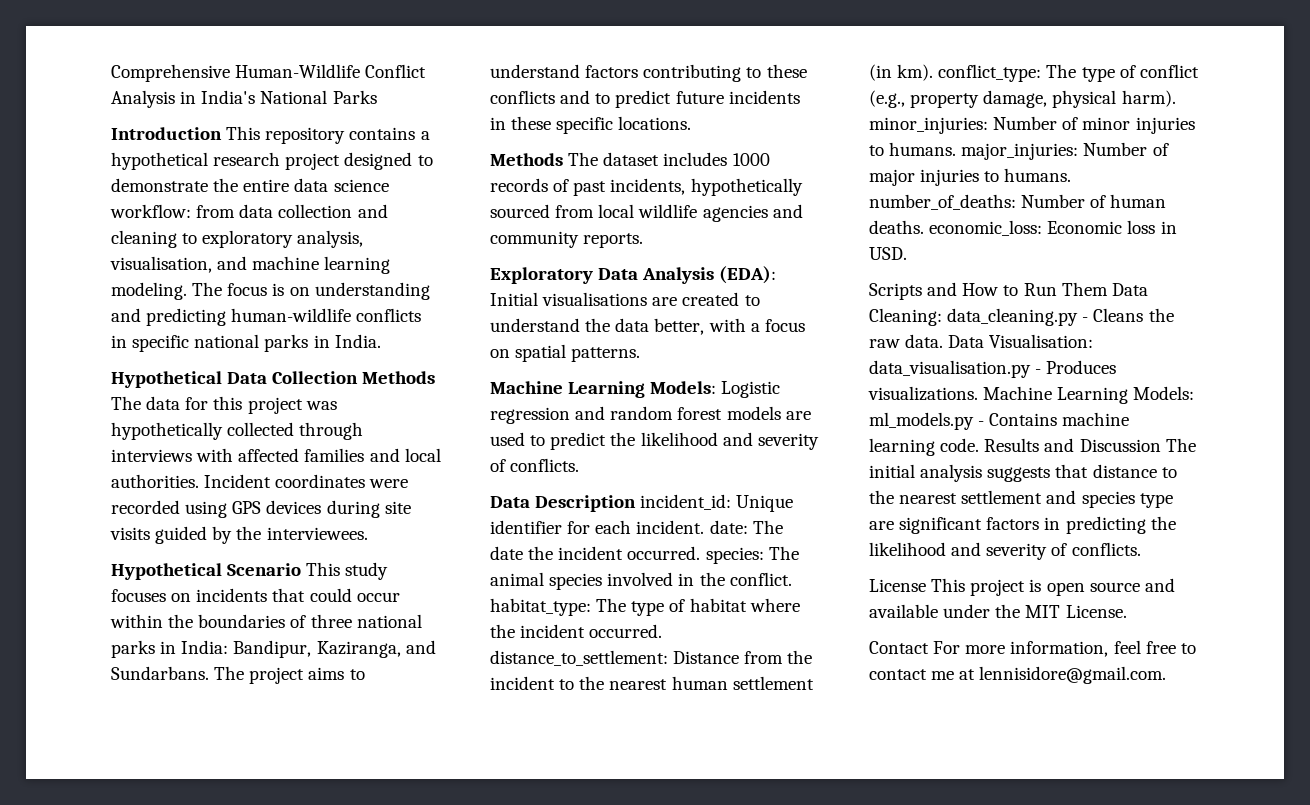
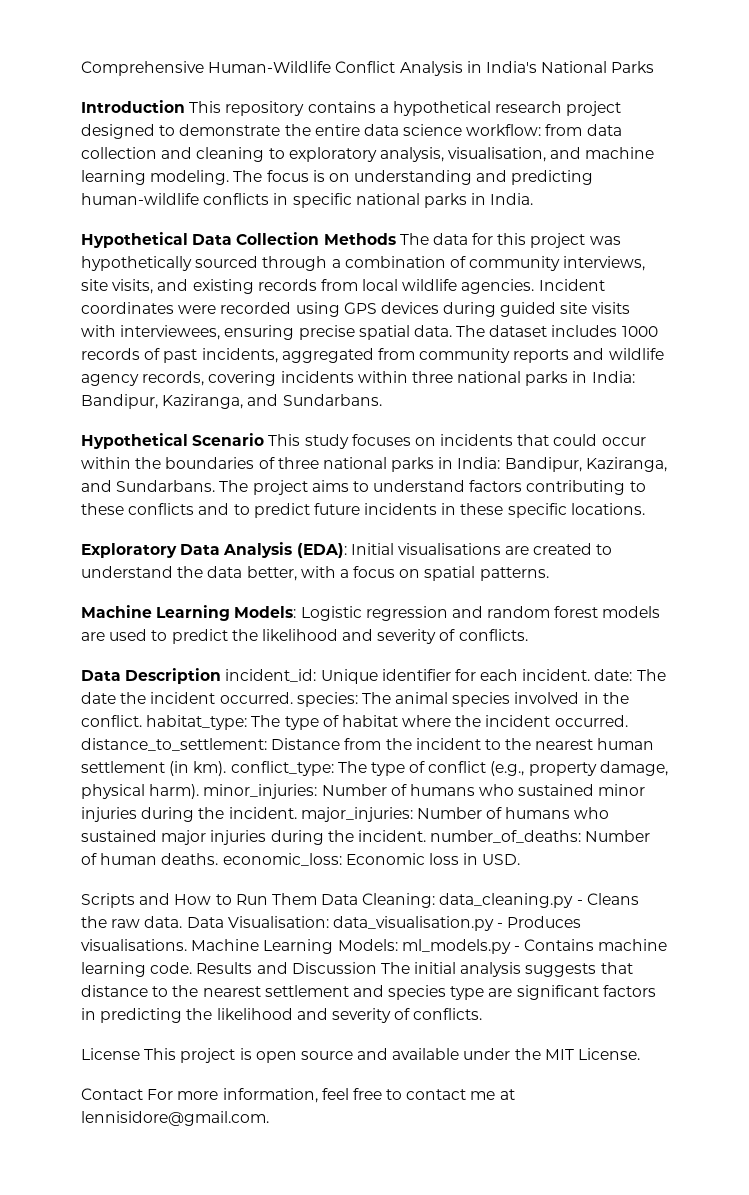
- Hypothetical Data Collection Methods The data for this project was hypothetically collected through interviews with affected families and local authorities.
+ Hypothetical Data Collection Methods The data for this project was hypothetically sourced through a combination of community interviews, site visits, and existing records from local wildlife agencies.
- Incident coordinates were recorded using GPS devices during site visits guided by the interviewees.
+ Incident coordinates were recorded using GPS devices during guided site visits with interviewees, ensuring precise spatial data. The dataset includes 1000 records of past incidents, aggregated from community reports and wildlife agency records, covering incidents within three national parks in India: Bandipur, Kaziranga, and Sundarbans.
- Methods The dataset includes 1000 records of past incidents, hypothetically sourced from local wildlife agencies and community reports.
- Number of minor injuries to humans. major_injuries: Number of major injuries to humans. number_of_deaths:
+ Number of humans who sustained minor injuries during the incident. major_injuries: Number of humans who sustained major injuries during the incident. number_of_deaths:
- Data Visualisation: data_visualisation.py - Produces visualizations.
+ Data Visualisation: data_visualisation.py - Produces visualisations.

